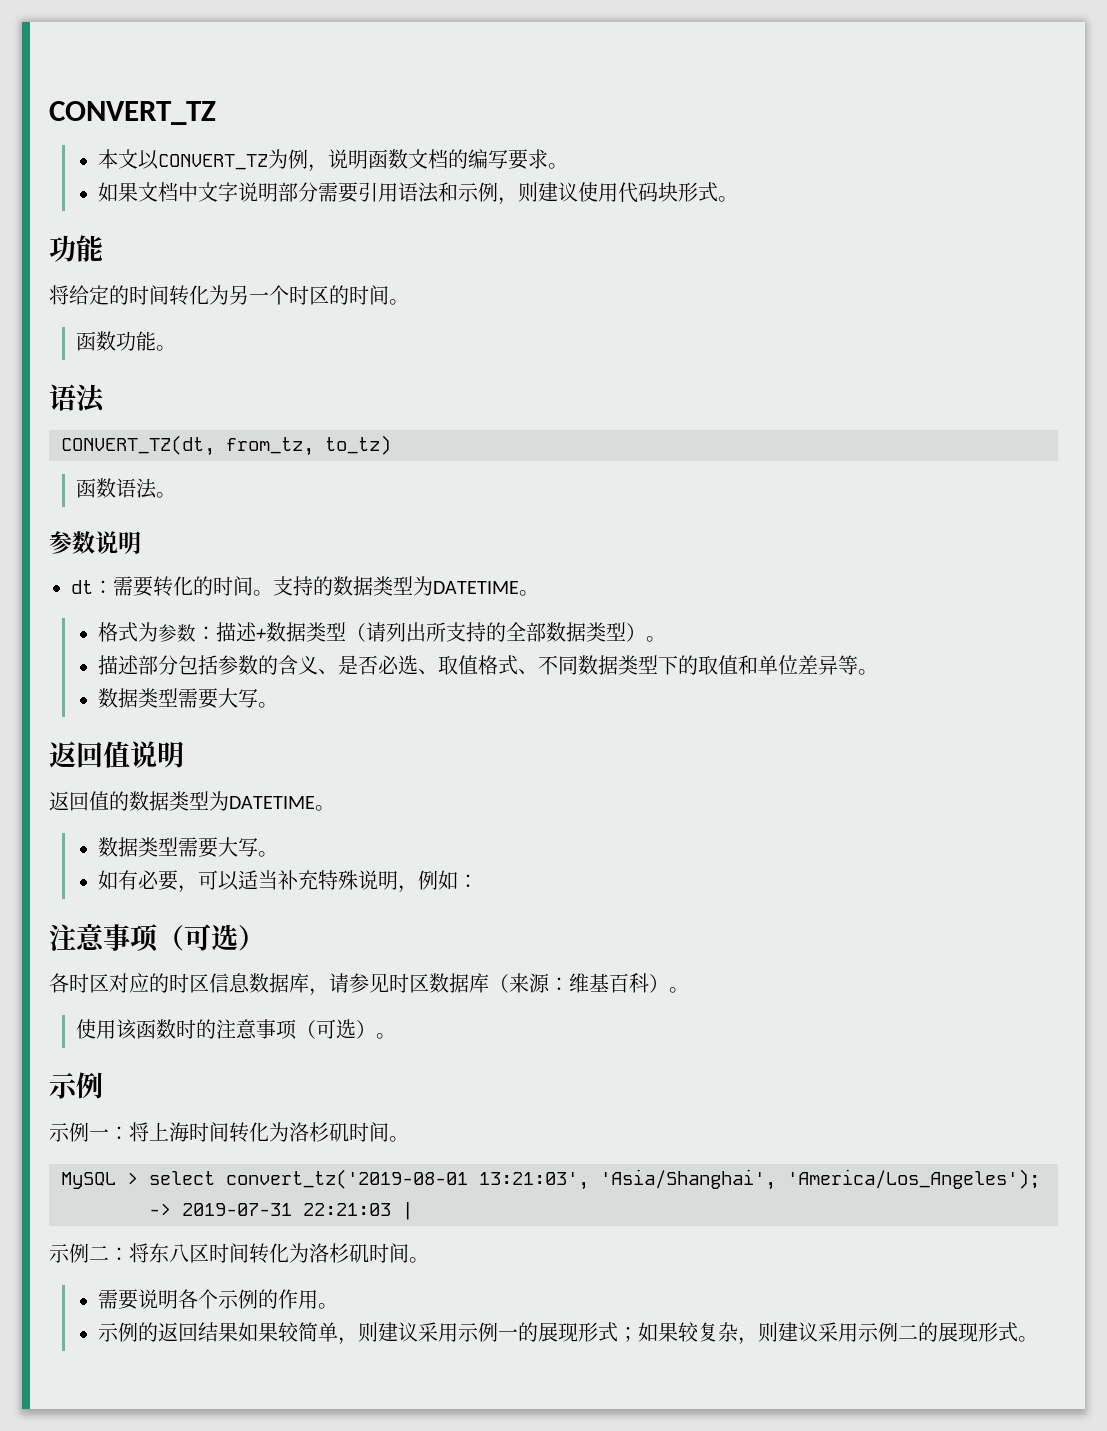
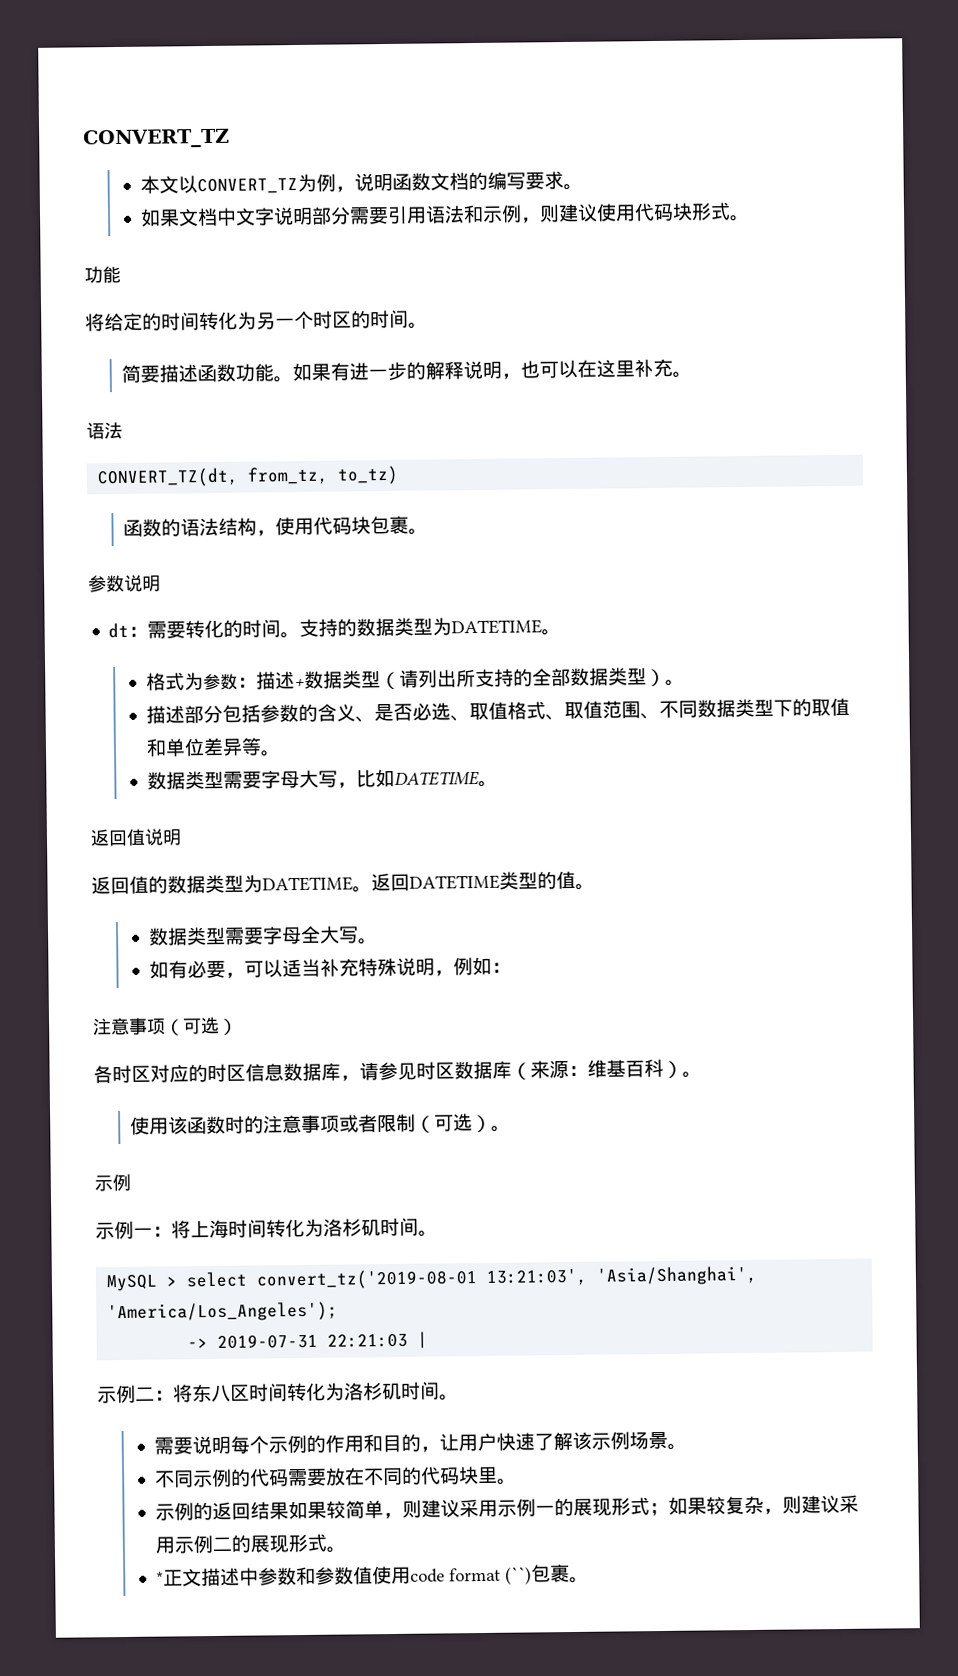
- 函数功能。
+ 简要描述函数功能。如果有进一步的解释说明，也可以在这里补充。
- 函数语法。
+ 函数的语法结构，使用代码块包裹。
- 描述部分包括参数的含义、是否必选、取值格式、不同数据类型下的取值和单位差异等。
- 数据类型需要大写。
+ 描述部分包括参数的含义、是否必选、取值格式、取值范围、不同数据类型下的取值和单位差异等。
+ 数据类型需要字母大写，比如DATETIME。
- 返回值的数据类型为DATETIME。
- 数据类型需要大写。
+ 返回值的数据类型为DATETIME。返回DATETIME类型的值。
+ 数据类型需要字母全大写。
- 使用该函数时的注意事项（可选）。
+ 使用该函数时的注意事项或者限制（可选）。
- 需要说明各个示例的作用。
+ 需要说明每个示例的作用和目的，让用户快速了解该示例场景。
+ 不同示例的代码需要放在不同的代码块里。
+ *正文描述中参数和参数值使用code format (``)包裹。

